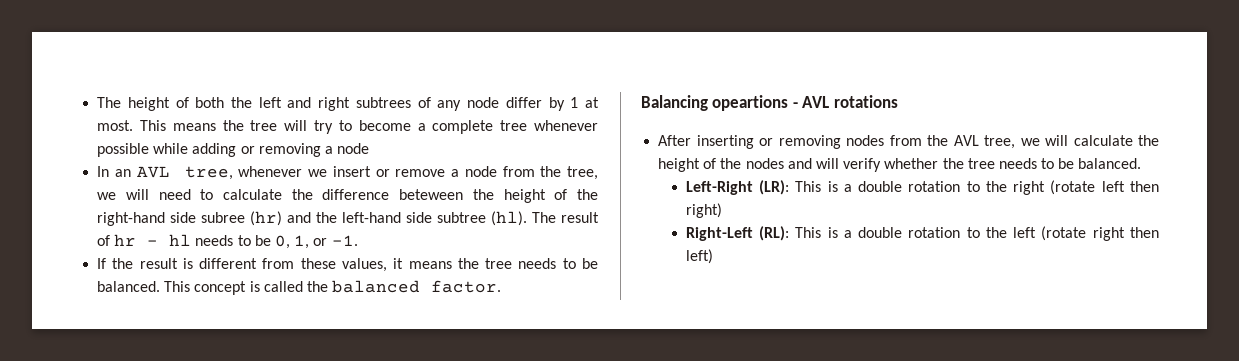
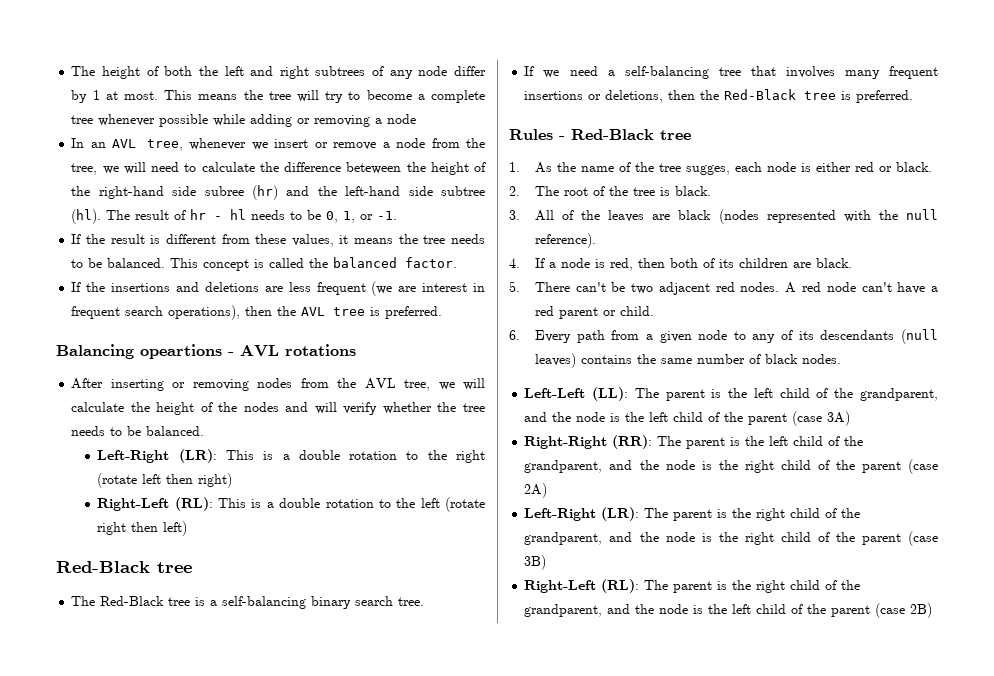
+ If the insertions and deletions are less frequent (we are interest in frequent search operations), then the AVL tree is preferred.
  Right-Left (RL): This is a double rotation to the left (rotate right then left)
+ Red-Black tree
+ The Red-Black tree is a self-balancing binary search tree.
+ If we need a self-balancing tree that involves many frequent insertions or deletions, then the Red-Black tree is preferred.
+ Rules - Red-Black tree
+ 1. As the name of the tree sugges, each node is either red or black.
+ 2. The root of the tree is black.
+ 3. All of the leaves are black (nodes represented with the null reference).
+ 4. If a node is red, then both of its children are black.
+ 5. There can't be two adjacent red nodes. A red node can't have a red parent or child.
+ 6. Every path from a given node to any of its descendants (null leaves) contains the same number of black nodes.
+ Left-Left (LL): The parent is the left child of the grandparent, and the node is the left child of the parent (case 3A)
+ Right-Right (RR): The parent is the left child of the grandparent, and the node is the right child of the parent (case 2A)
+ Left-Right (LR): The parent is the right child of the grandparent, and the node is the right child of the parent (case 3B)
+ Right-Left (RL): The parent is the right child of the grandparent, and the node is the left child of the parent (case 2B)

